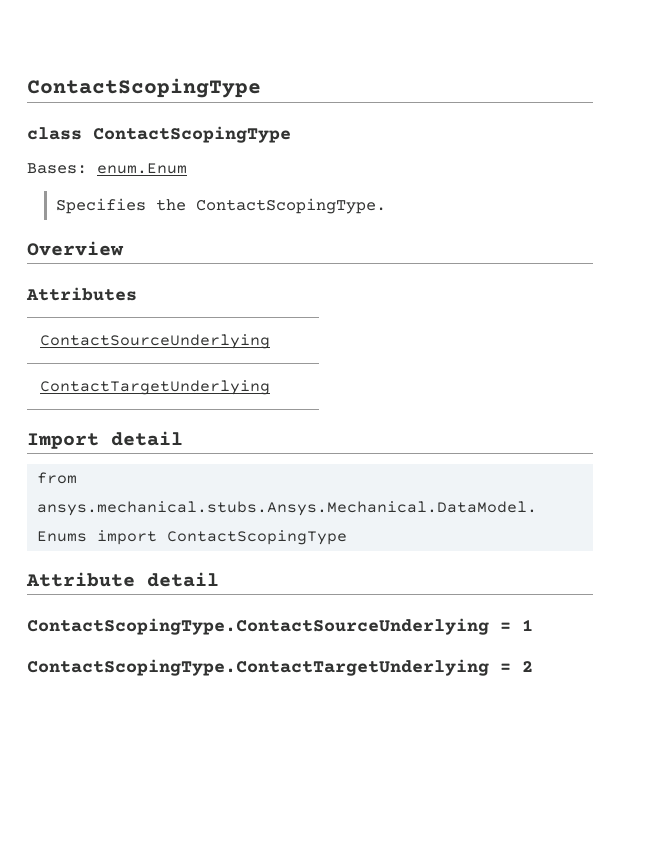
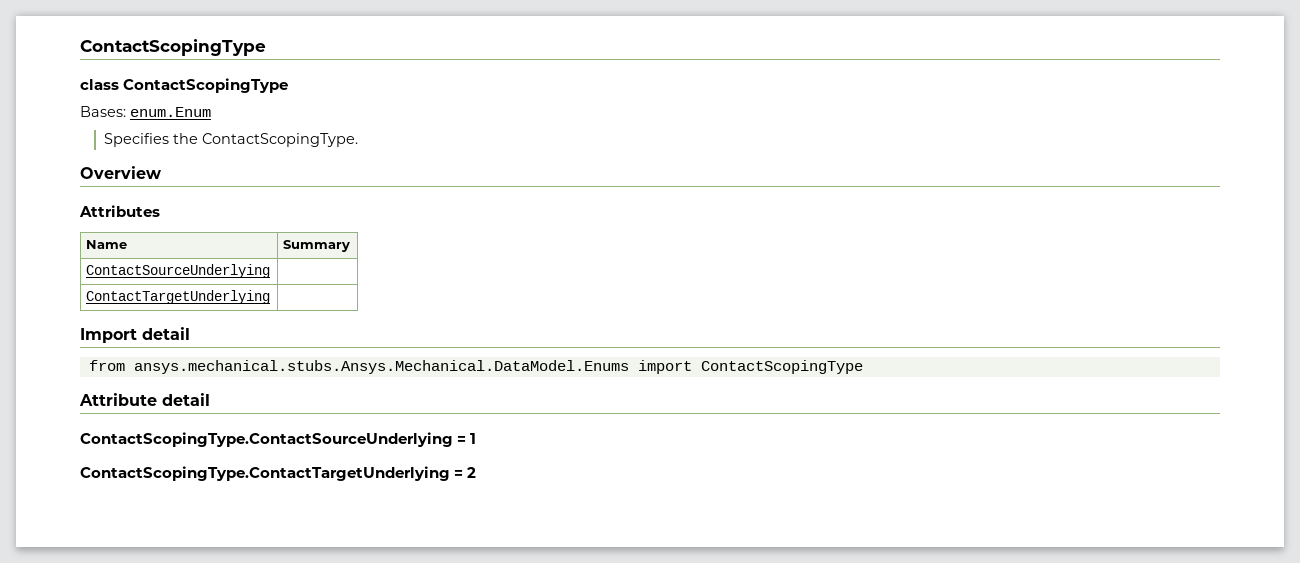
+ Name | Summary

